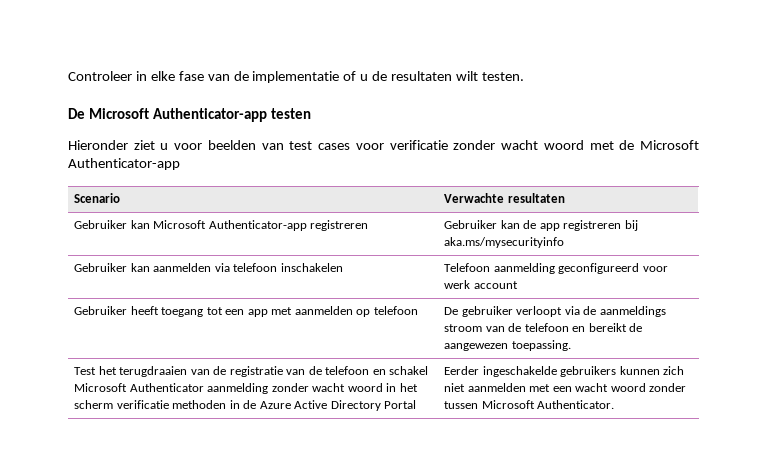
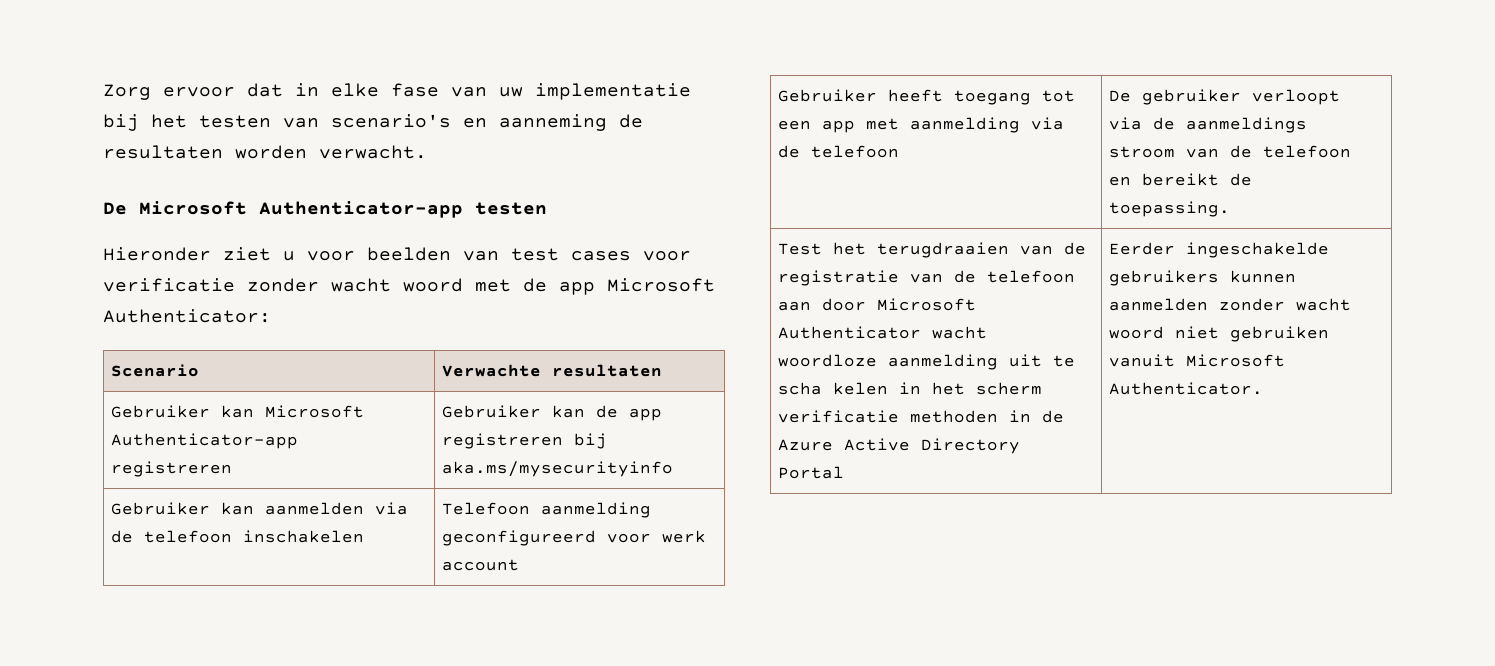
- Controleer in elke fase van de implementatie of u de resultaten wilt testen.
+ Zorg ervoor dat in elke fase van uw implementatie bij het testen van scenario's en aanneming de resultaten worden verwacht.
- Hieronder ziet u voor beelden van test cases voor verificatie zonder wacht woord met de Microsoft Authenticator-app
+ Hieronder ziet u voor beelden van test cases voor verificatie zonder wacht woord met de app Microsoft Authenticator:
- Gebruiker kan aanmelden via telefoon inschakelen | Telefoon aanmelding geconfigureerd voor werk account
+ Gebruiker kan aanmelden via de telefoon inschakelen | Telefoon aanmelding geconfigureerd voor werk account
- Gebruiker heeft toegang tot een app met aanmelden op telefoon | De gebruiker verloopt via de aanmeldings stroom van de telefoon en bereikt de aangewezen toepassing.
+ Gebruiker heeft toegang tot een app met aanmelding via de telefoon | De gebruiker verloopt via de aanmeldings stroom van de telefoon en bereikt de toepassing.
- Test het terugdraaien van de registratie van de telefoon en schakel Microsoft Authenticator aanmelding zonder wacht woord in het scherm verificatie methoden in de Azure Active Directory Portal
+ Test het terugdraaien van de registratie van de telefoon aan door Microsoft Authenticator wacht woordloze aanmelding uit te scha kelen in het scherm verificatie methoden in de Azure Active Directory Portal
- Eerder ingeschakelde gebruikers kunnen zich niet aanmelden met een wacht woord zonder tussen Microsoft Authenticator.
+ Eerder ingeschakelde gebruikers kunnen aanmelden zonder wacht woord niet gebruiken vanuit Microsoft Authenticator.

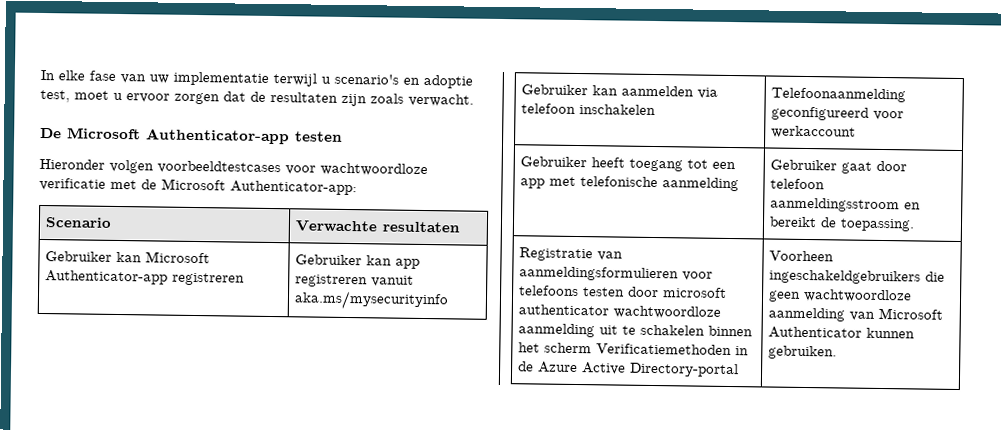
- Zorg ervoor dat in elke fase van uw implementatie bij het testen van scenario's en aanneming de resultaten worden verwacht.
+ In elke fase van uw implementatie terwijl u scenario's en adoptie test, moet u ervoor zorgen dat de resultaten zijn zoals verwacht.
- Hieronder ziet u voor beelden van test cases voor verificatie zonder wacht woord met de app Microsoft Authenticator:
+ Hieronder volgen voorbeeldtestcases voor wachtwoordloze verificatie met de Microsoft Authenticator-app:
- Gebruiker kan Microsoft Authenticator-app registreren | Gebruiker kan de app registreren bij aka.ms/mysecurityinfo
+ Gebruiker kan Microsoft Authenticator-app registreren | Gebruiker kan app registreren vanuit aka.ms/mysecurityinfo
- Gebruiker kan aanmelden via de telefoon inschakelen | Telefoon aanmelding geconfigureerd voor werk account
+ Gebruiker kan aanmelden via telefoon inschakelen | Telefoonaanmelding geconfigureerd voor werkaccount
- Gebruiker heeft toegang tot een app met aanmelding via de telefoon | De gebruiker verloopt via de aanmeldings stroom van de telefoon en bereikt de toepassing.
- Test het terugdraaien van de registratie van de telefoon aan door Microsoft Authenticator wacht woordloze aanmelding uit te scha kelen in het scherm verificatie methoden in de Azure Active Directory Portal | Eerder ingeschakelde gebruikers kunnen aanmelden zonder wacht woord niet gebruiken vanuit Microsoft Authenticator.
+ Gebruiker heeft toegang tot een app met telefonische aanmelding | Gebruiker gaat door telefoon aanmeldingsstroom en bereikt de toepassing.
+ Registratie van aanmeldingsformulieren voor telefoons testen door microsoft authenticator wachtwoordloze aanmelding uit te schakelen binnen het scherm Verificatiemethoden in de Azure Active Directory-portal | Voorheen ingeschakeldgebruikers die geen wachtwoordloze aanmelding van Microsoft Authenticator kunnen gebruiken.

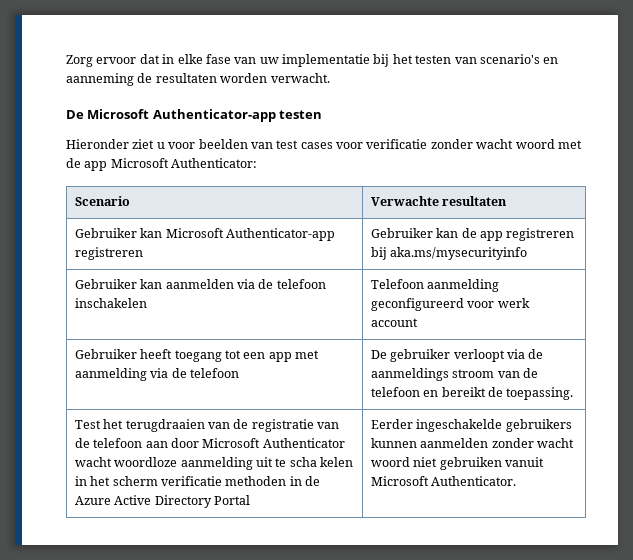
- In elke fase van uw implementatie terwijl u scenario's en adoptie test, moet u ervoor zorgen dat de resultaten zijn zoals verwacht.
+ Zorg ervoor dat in elke fase van uw implementatie bij het testen van scenario's en aanneming de resultaten worden verwacht.
- Hieronder volgen voorbeeldtestcases voor wachtwoordloze verificatie met de Microsoft Authenticator-app:
+ Hieronder ziet u voor beelden van test cases voor verificatie zonder wacht woord met de app Microsoft Authenticator:
- Gebruiker kan Microsoft Authenticator-app registreren | Gebruiker kan app registreren vanuit aka.ms/mysecurityinfo
+ Gebruiker kan Microsoft Authenticator-app registreren | Gebruiker kan de app registreren bij aka.ms/mysecurityinfo
- Gebruiker kan aanmelden via telefoon inschakelen | Telefoonaanmelding geconfigureerd voor werkaccount
+ Gebruiker kan aanmelden via de telefoon inschakelen | Telefoon aanmelding geconfigureerd voor werk account
- Gebruiker heeft toegang tot een app met telefonische aanmelding | Gebruiker gaat door telefoon aanmeldingsstroom en bereikt de toepassing.
- Registratie van aanmeldingsformulieren voor telefoons testen door microsoft authenticator wachtwoordloze aanmelding uit te schakelen binnen het scherm Verificatiemethoden in de Azure Active Directory-portal | Voorheen ingeschakeldgebruikers die geen wachtwoordloze aanmelding van Microsoft Authenticator kunnen gebruiken.
+ Gebruiker heeft toegang tot een app met aanmelding via de telefoon | De gebruiker verloopt via de aanmeldings stroom van de telefoon en bereikt de toepassing.
+ Test het terugdraaien van de registratie van de telefoon aan door Microsoft Authenticator wacht woordloze aanmelding uit te scha kelen in het scherm verificatie methoden in de Azure Active Directory Portal | Eerder ingeschakelde gebruikers kunnen aanmelden zonder wacht woord niet gebruiken vanuit Microsoft Authenticator.

